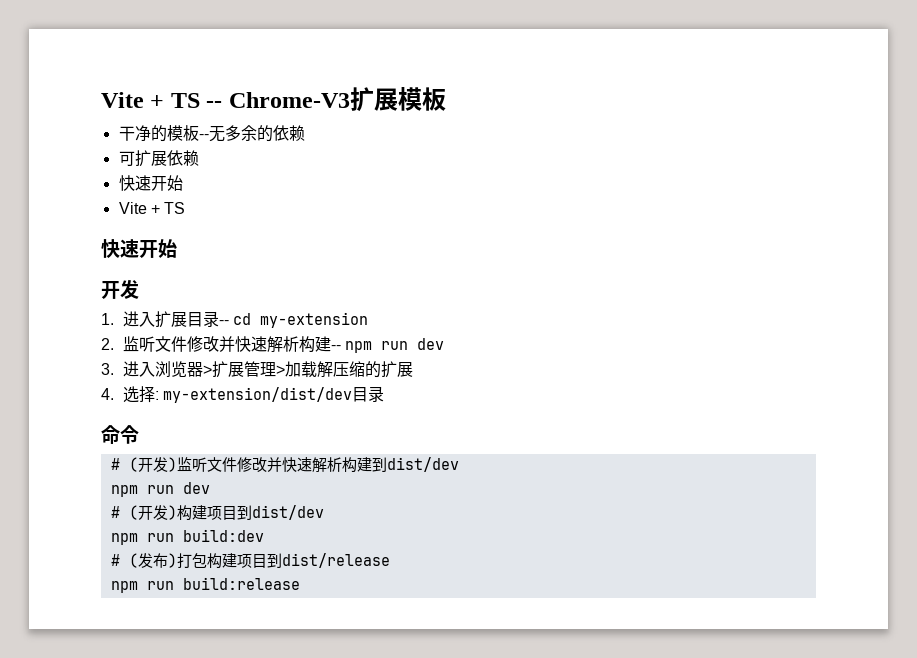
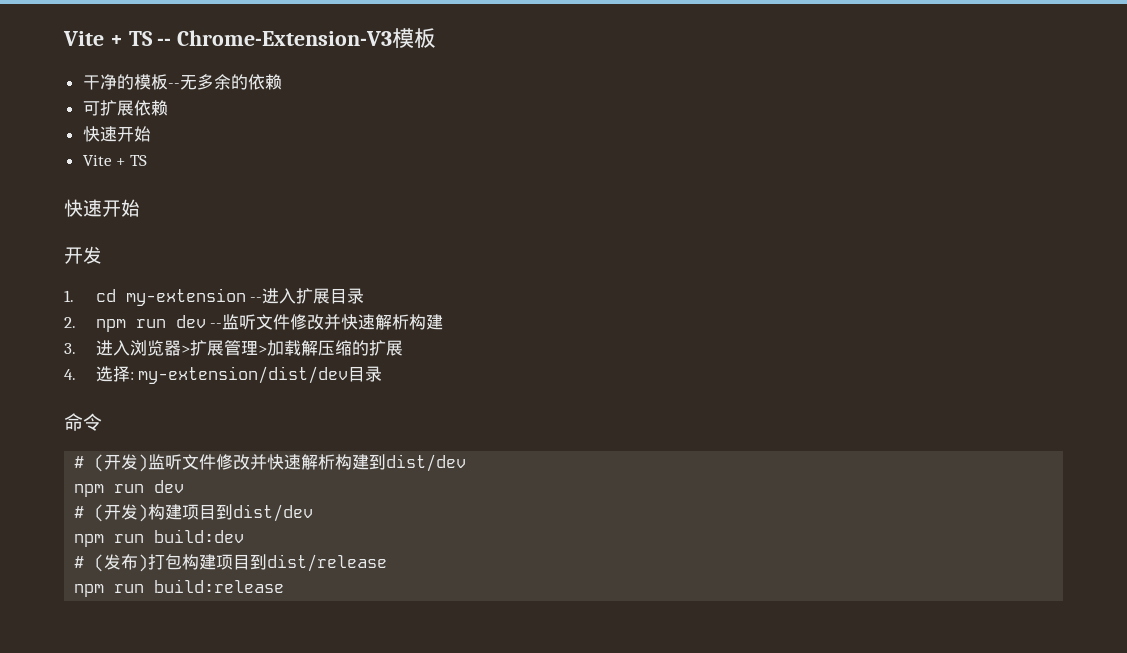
- Vite + TS -- Chrome-V3扩展模板
+ Vite + TS -- Chrome-Extension-V3模板
- 1.进入扩展目录-- cd my-extension
- 2.监听文件修改并快速解析构建-- npm run dev
+ 1. cd my-extension --进入扩展目录
+ 2. npm run dev --监听文件修改并快速解析构建

